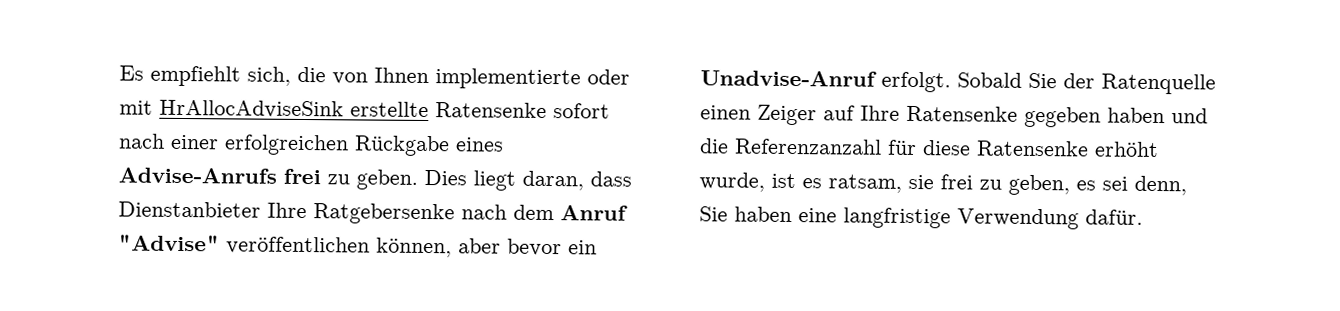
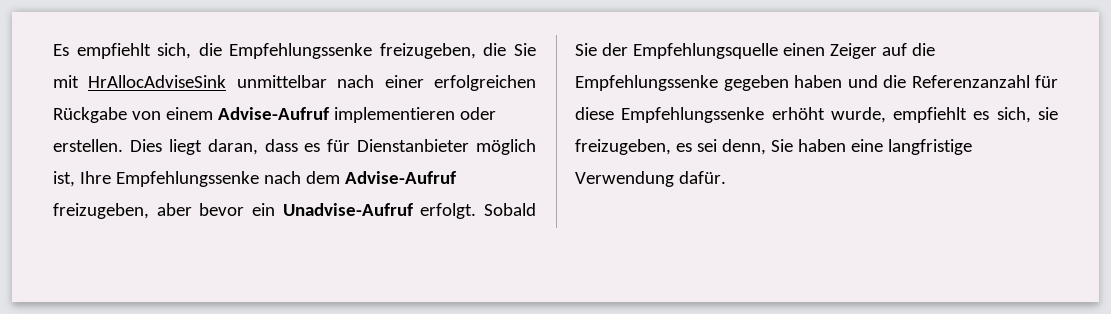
- Es empfiehlt sich, die von Ihnen implementierte oder mit HrAllocAdviseSink erstellte Ratensenke sofort nach einer erfolgreichen Rückgabe eines Advise-Anrufs frei zu geben. Dies liegt daran, dass Dienstanbieter Ihre Ratgebersenke nach dem Anruf "Advise" veröffentlichen können, aber bevor ein Unadvise-Anruf erfolgt.
+ Es empfiehlt sich, die Empfehlungssenke freizugeben, die Sie mit HrAllocAdviseSink unmittelbar nach einer erfolgreichen Rückgabe von einem Advise-Aufruf implementieren oder erstellen. Dies liegt daran, dass es für Dienstanbieter möglich ist, Ihre Empfehlungssenke nach dem Advise-Aufruf freizugeben, aber bevor ein Unadvise-Aufruf erfolgt.
- Sobald Sie der Ratenquelle einen Zeiger auf Ihre Ratensenke gegeben haben und die Referenzanzahl für diese Ratensenke erhöht wurde, ist es ratsam, sie frei zu geben, es sei denn, Sie haben eine langfristige Verwendung dafür.
+ Sobald Sie der Empfehlungsquelle einen Zeiger auf die Empfehlungssenke gegeben haben und die Referenzanzahl für diese Empfehlungssenke erhöht wurde, empfiehlt es sich, sie freizugeben, es sei denn, Sie haben eine langfristige Verwendung dafür.

